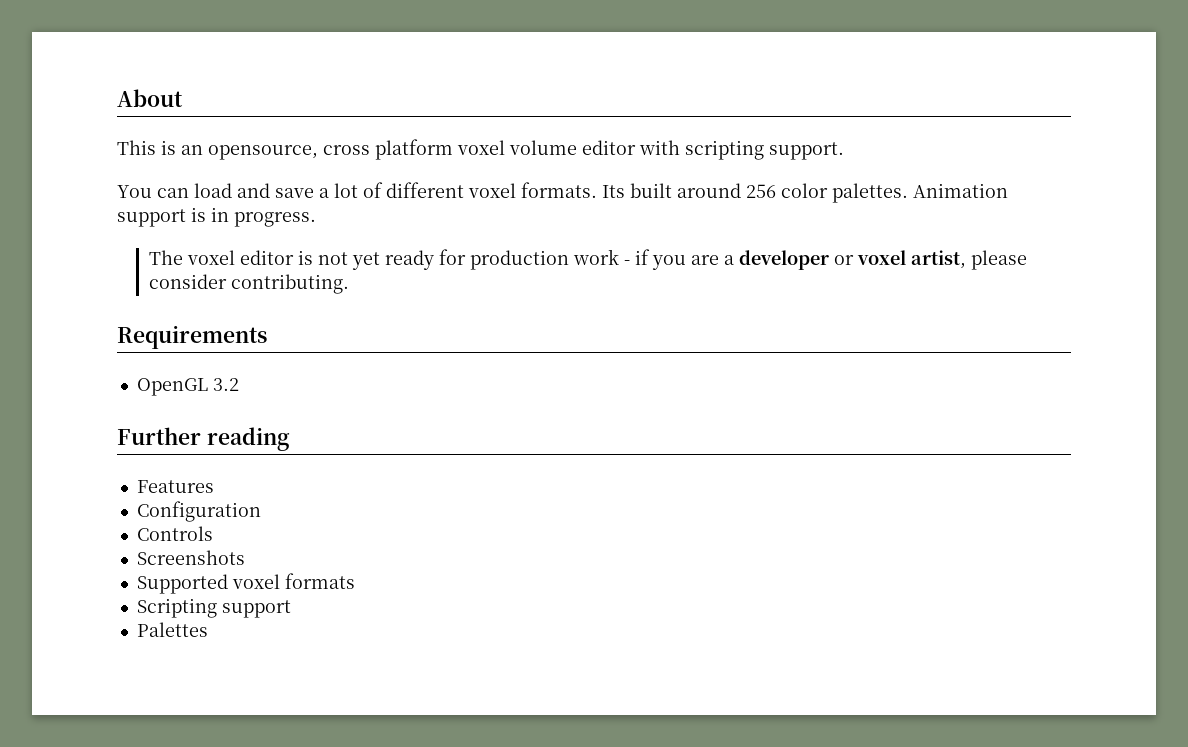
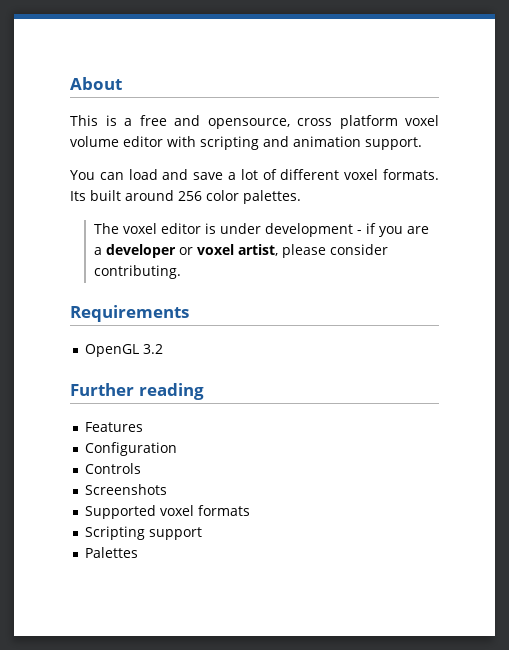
- This is an opensource, cross platform voxel volume editor with scripting support.
+ This is a free and opensource, cross platform voxel volume editor with scripting and animation support.
- Animation support is in progress.
- The voxel editor is not yet ready for production work - if you are a developer or voxel artist, please consider contributing.
+ The voxel editor is under development - if you are a developer or voxel artist, please consider contributing.

